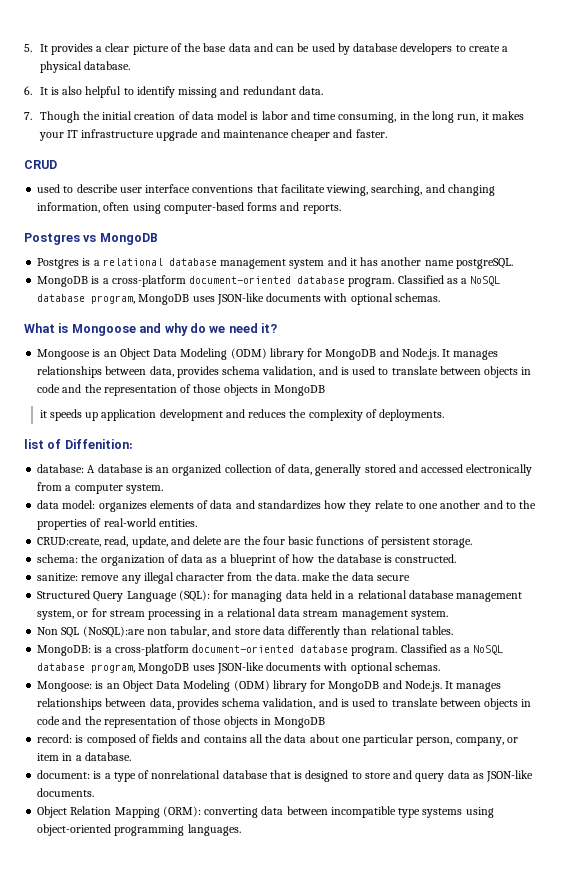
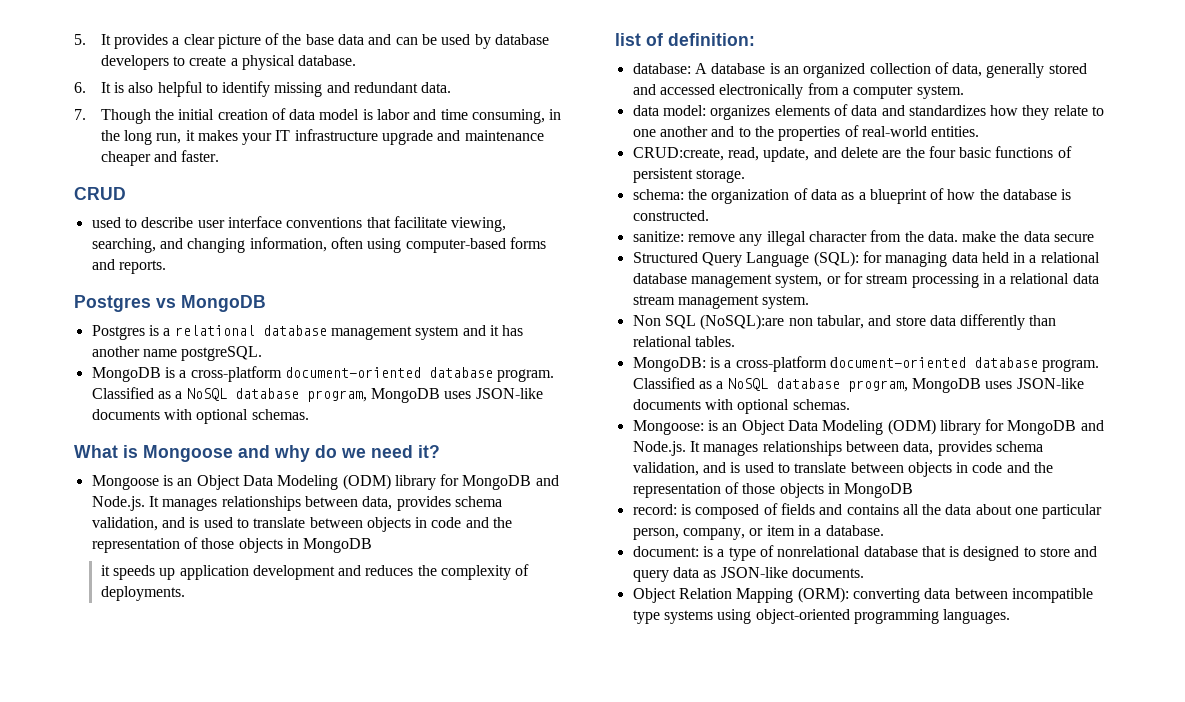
- list of Diffenition:
+ list of definition:

